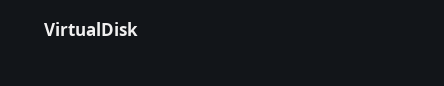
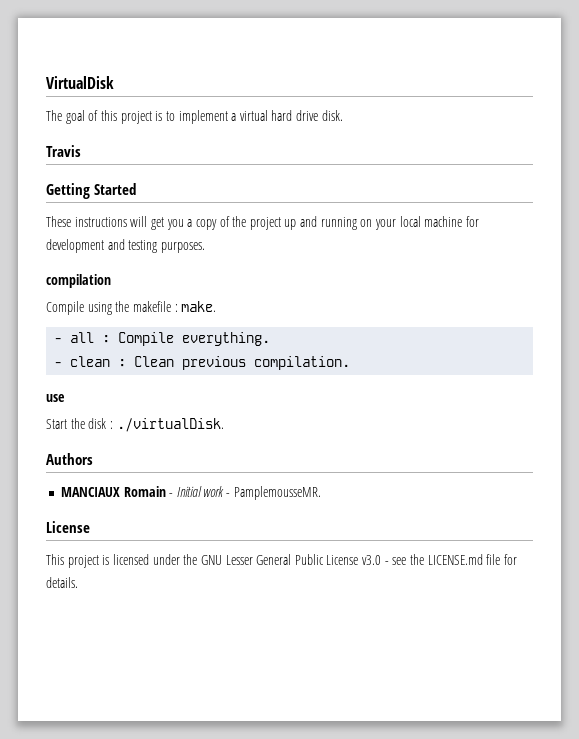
+ The goal of this project is to implement a virtual hard drive disk.
+ Travis
+ Getting Started
+ These instructions will get you a copy of the project up and running on your local machine for development and testing purposes.
+ compilation
+ Compile using the makefile : make.
+ - all : Compile everything.
+ - clean : Clean previous compilation.
+ use
+ Start the disk : ./virtualDisk.
+ Authors
+ MANCIAUX Romain - Initial work - PamplemousseMR.
+ License
+ This project is licensed under the GNU Lesser General Public License v3.0 - see the LICENSE.md file for details.

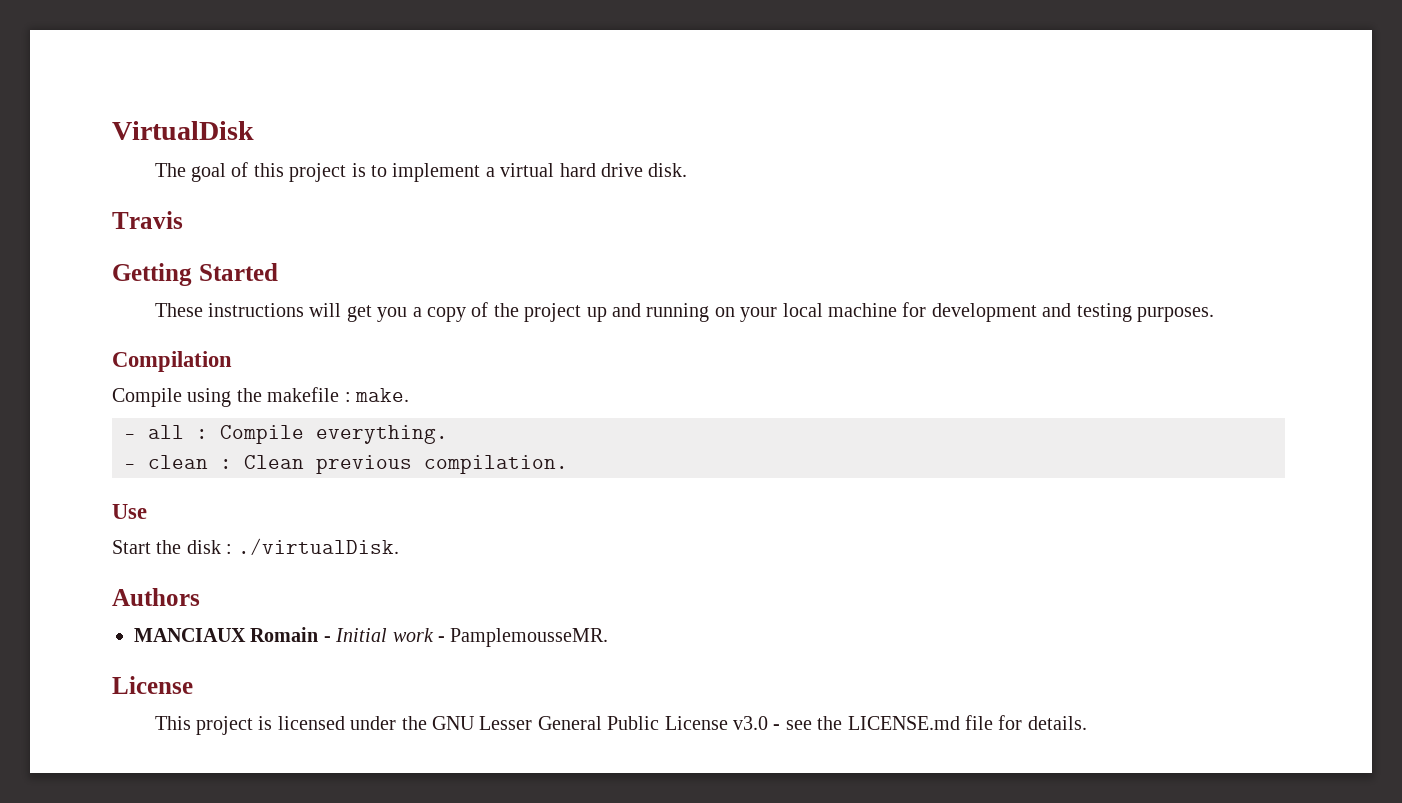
- compilation
+ Compilation
- use
+ Use

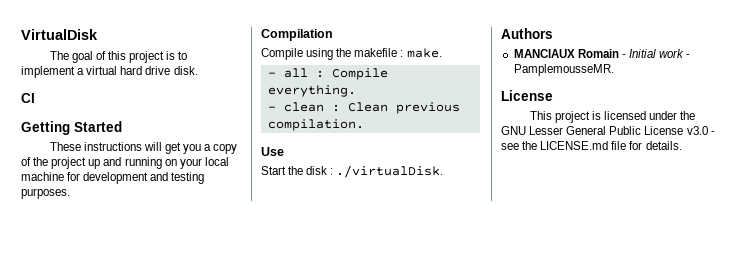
- Travis
+ CI

